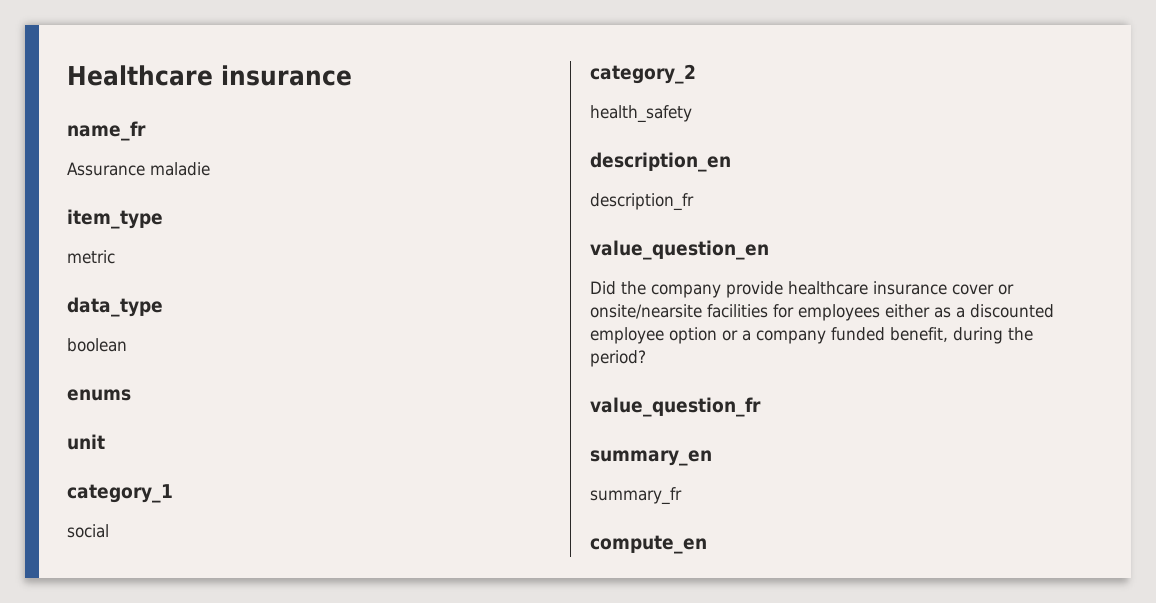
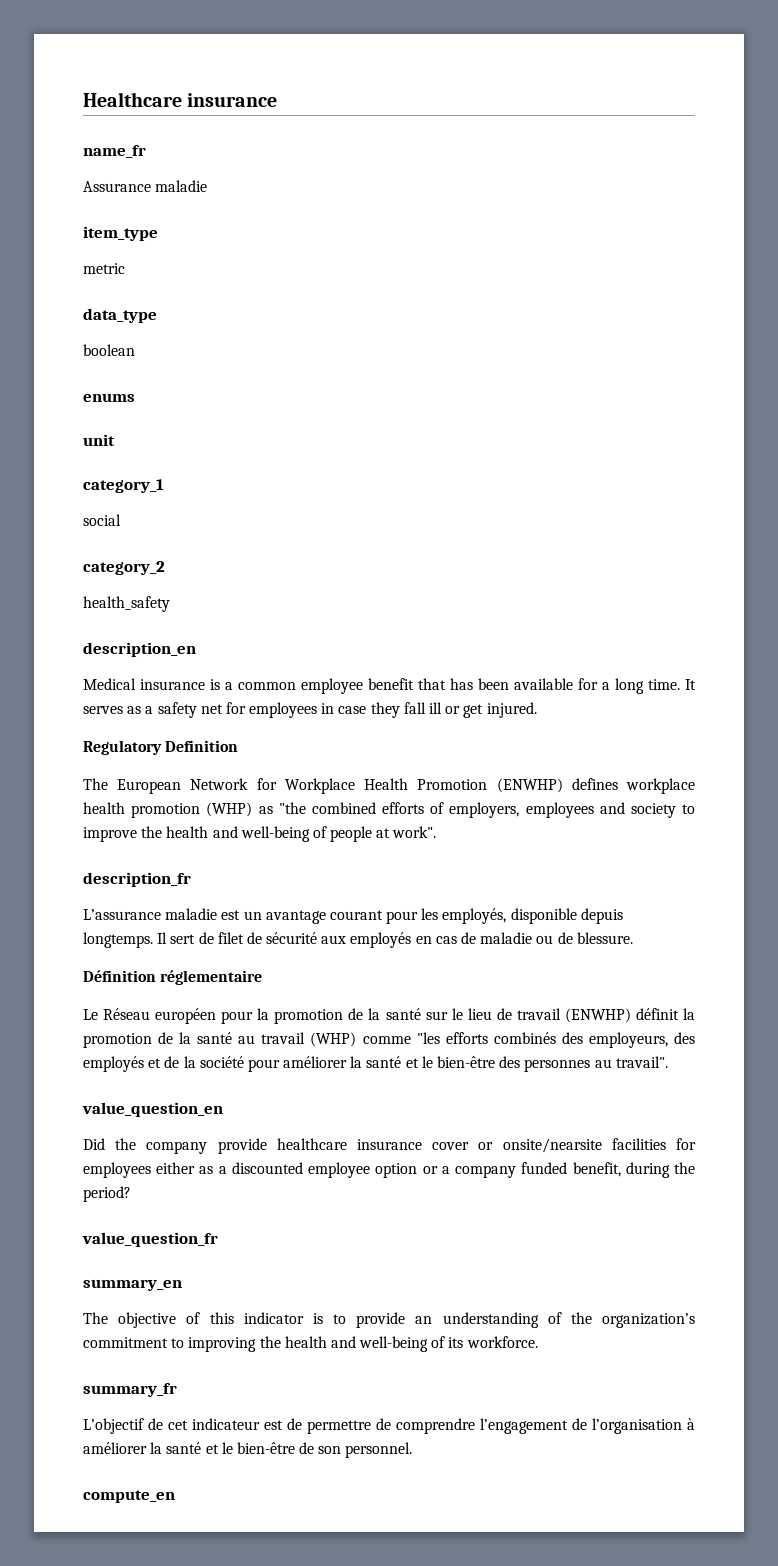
+ Medical insurance is a common employee benefit that has been available for a long time. It serves as a safety net for employees in case they fall ill or get injured.
+ Regulatory Definition
+ The European Network for Workplace Health Promotion (ENWHP) defines workplace health promotion (WHP) as "the combined efforts of employers, employees and society to improve the health and well-being of people at work".
  description_fr
+ L’assurance maladie est un avantage courant pour les employés, disponible depuis longtemps. Il sert de filet de sécurité aux employés en cas de maladie ou de blessure.
+ Définition réglementaire
+ Le Réseau européen pour la promotion de la santé sur le lieu de travail (ENWHP) définit la promotion de la santé au travail (WHP) comme "les efforts combinés des employeurs, des employés et de la société pour améliorer la santé et le bien-être des personnes au travail".
+ The objective of this indicator is to provide an understanding of the organization’s commitment to improving the health and well-being of its workforce.
  summary_fr
+ L’objectif de cet indicateur est de permettre de comprendre l’engagement de l’organisation à améliorer la santé et le bien-être de son personnel.

